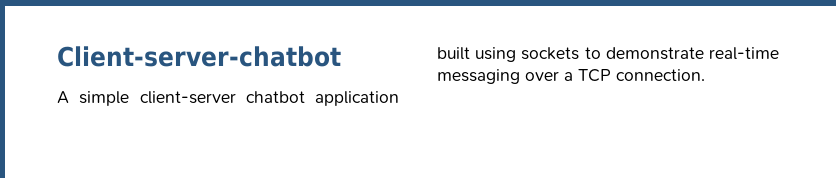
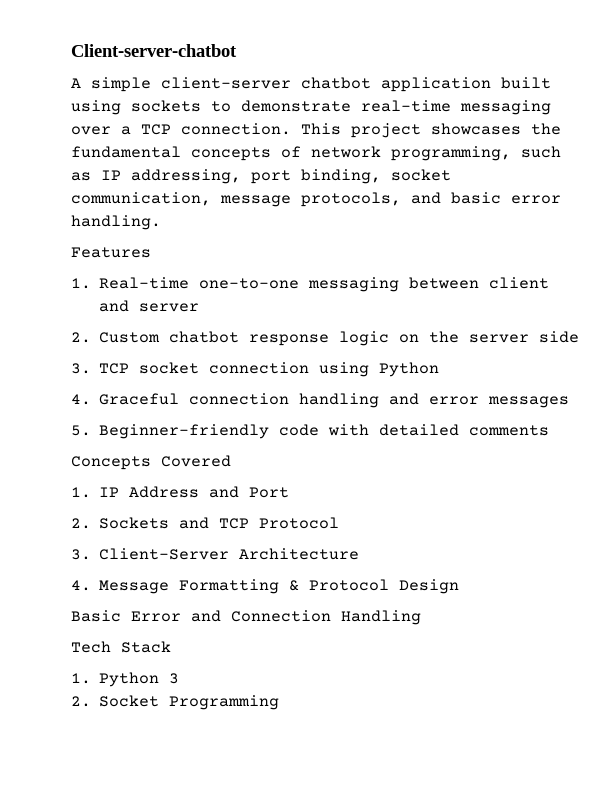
+ This project showcases the fundamental concepts of network programming, such as IP addressing, port binding, socket communication, message protocols, and basic error handling.
+ Features
+ 1. Real-time one-to-one messaging between client and server
+ 2. Custom chatbot response logic on the server side
+ 3. TCP socket connection using Python
+ 4. Graceful connection handling and error messages
+ 5. Beginner-friendly code with detailed comments
+ Concepts Covered
+ 1. IP Address and Port
+ 2. Sockets and TCP Protocol
+ 3. Client-Server Architecture
+ 4. Message Formatting & Protocol Design
+ Basic Error and Connection Handling
+ Tech Stack
+ 1. Python 3
+ 2. Socket Programming

